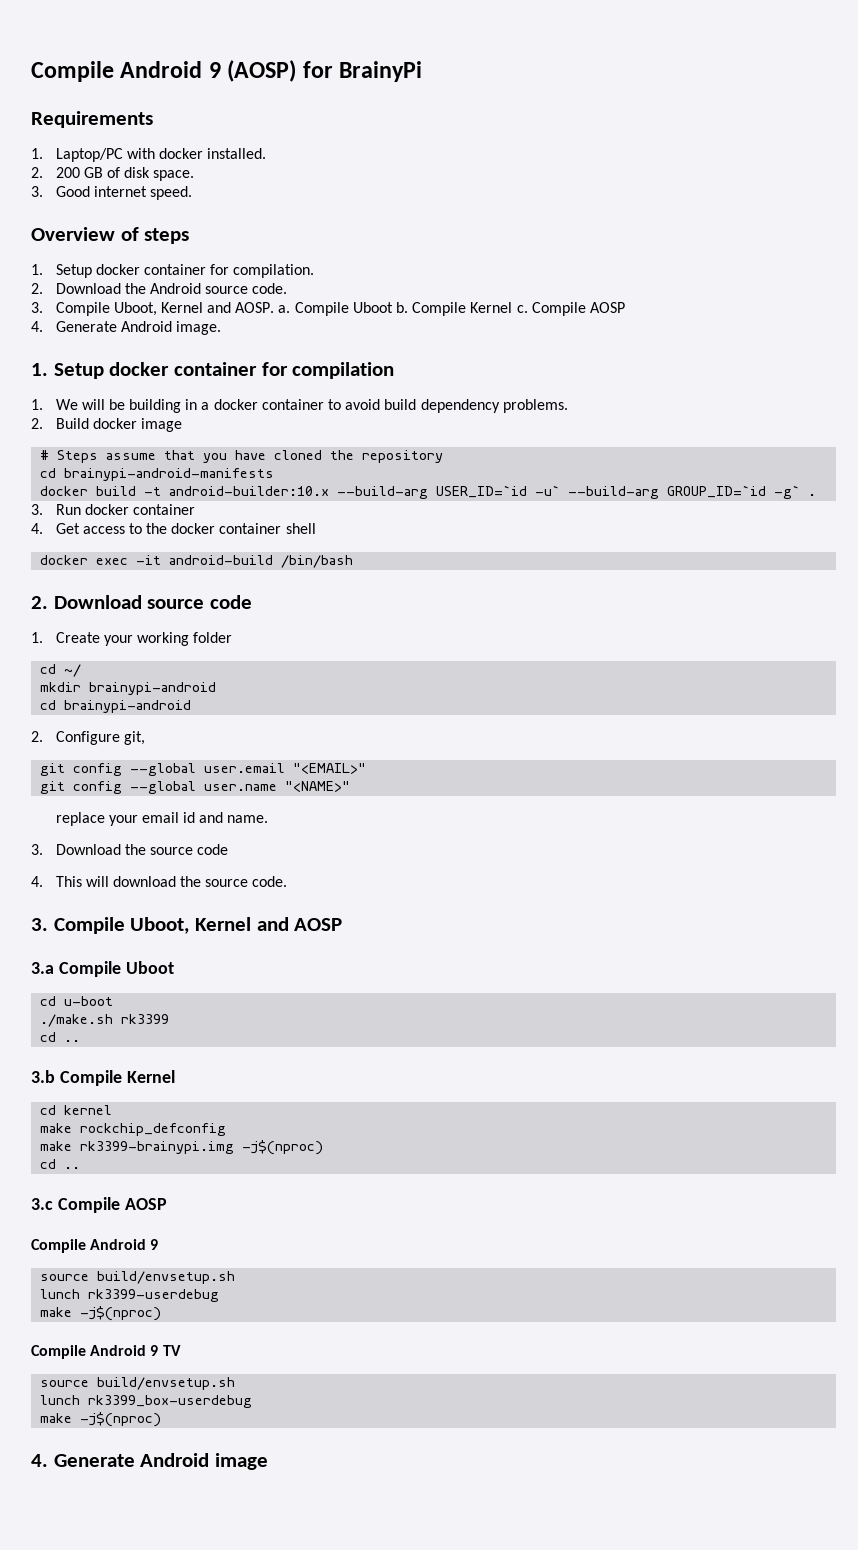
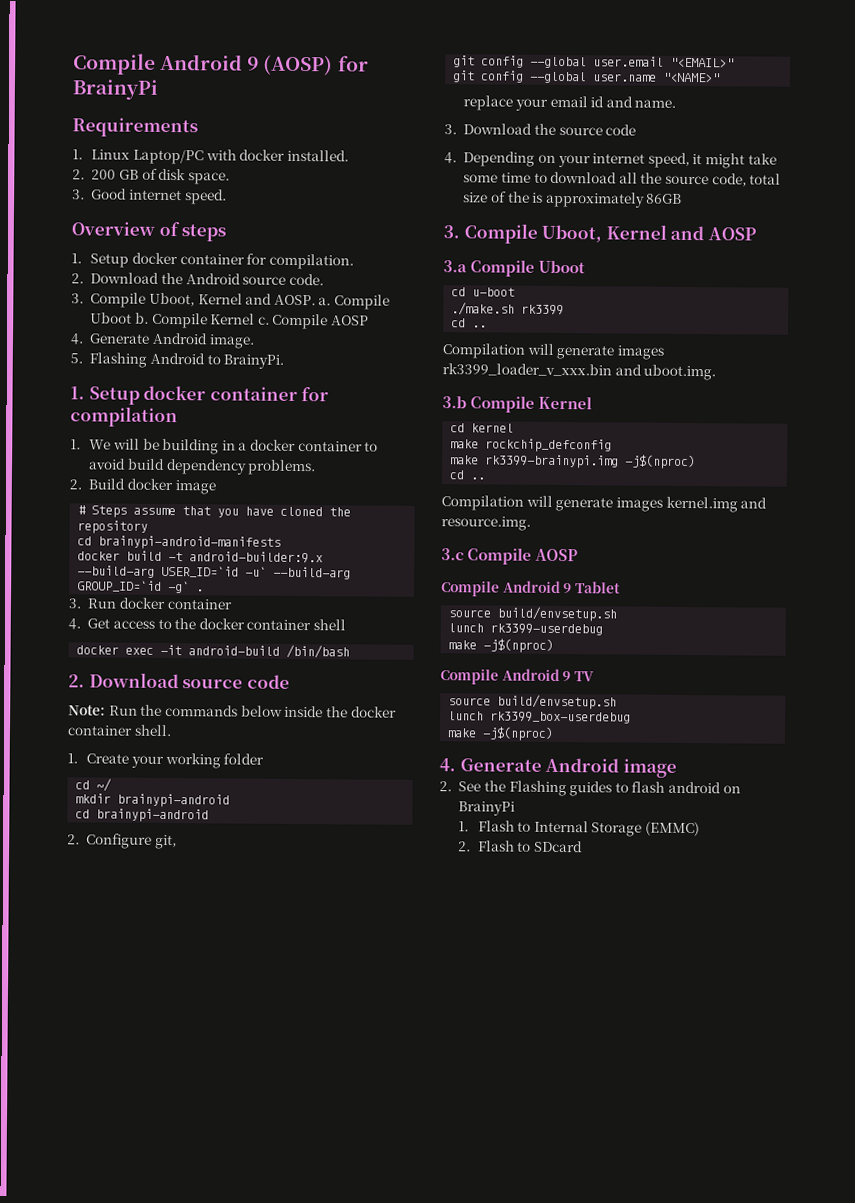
- 1. Laptop/PC with docker installed.
+ 1. Linux Laptop/PC with docker installed.
+ 5. Flashing Android to BrainyPi.
- docker build -t android-builder:10.x --build-arg USER_ID=`id -u` --build-arg GROUP_ID=`id -g` .
+ docker build -t android-builder:9.x --build-arg USER_ID=`id -u` --build-arg GROUP_ID=`id -g` .
+ Note: Run the commands below inside the docker container shell.
- 4. This will download the source code.
+ 4. Depending on your internet speed, it might take some time to download all the source code, total size of the is approximately 86GB
+ Compilation will generate images rk3399_loader_v_xxx.bin and uboot.img.
+ Compilation will generate images kernel.img and resource.img.
  3.c Compile AOSP
- Compile Android 9
+ Compile Android 9 Tablet
+ 2. See the Flashing guides to flash android on BrainyPi
+ 1. Flash to Internal Storage (EMMC)
+ 2. Flash to SDcard

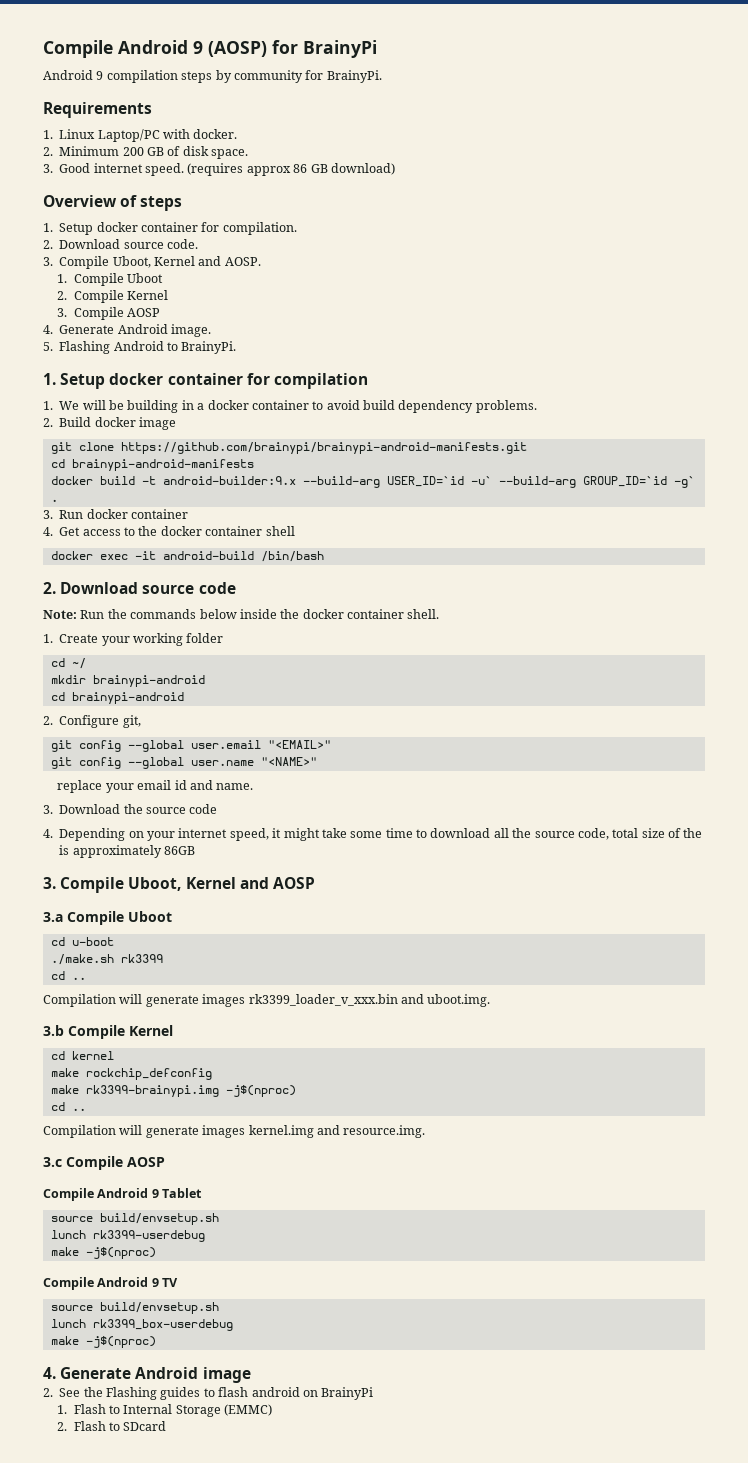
+ Android 9 compilation steps by community for BrainyPi.
- 1. Linux Laptop/PC with docker installed.
- 2. 200 GB of disk space.
+ 1. Linux Laptop/PC with docker.
+ 2. Minimum 200 GB of disk space.
+ (requires approx 86 GB download)
- 2. Download the Android source code.
+ 2. Download source code.
- 3. Compile Uboot, Kernel and AOSP. a. Compile Uboot b. Compile Kernel c. Compile AOSP
+ 3. Compile Uboot, Kernel and AOSP.
+ 1. Compile Uboot
+ 2. Compile Kernel
+ 3. Compile AOSP
- # Steps assume that you have cloned the repository
+ git clone https://github.com/brainypi/brainypi-android-manifests.git

